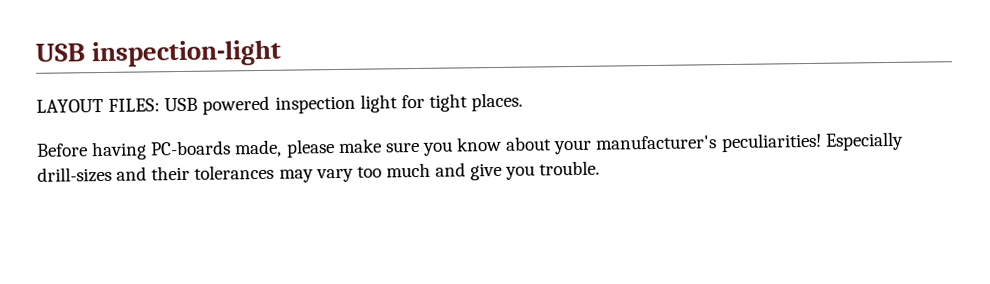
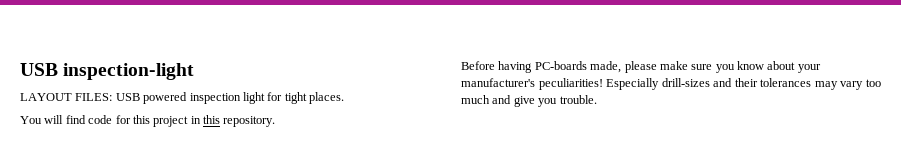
+ You will find code for this project in this repository.

